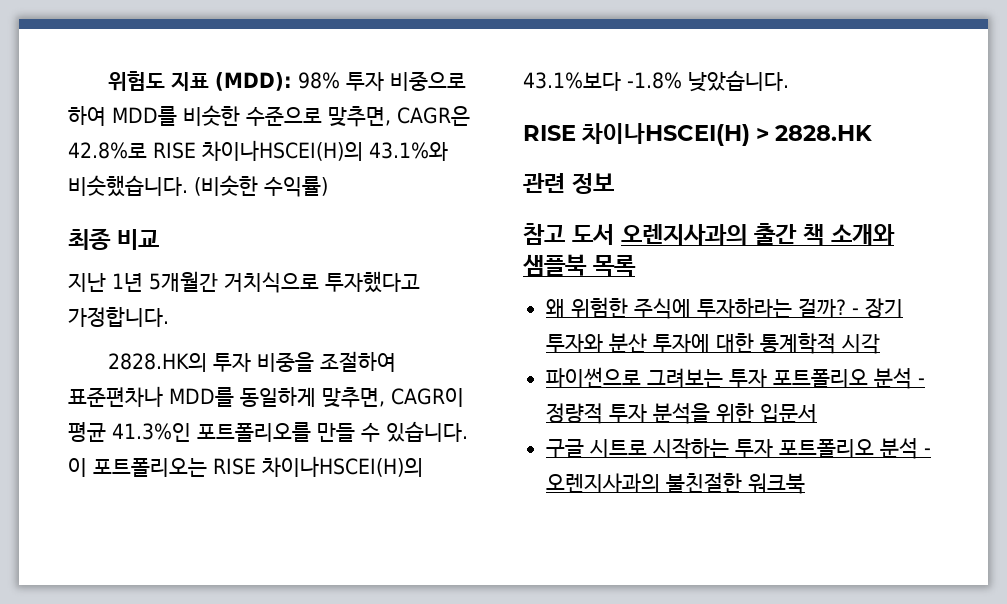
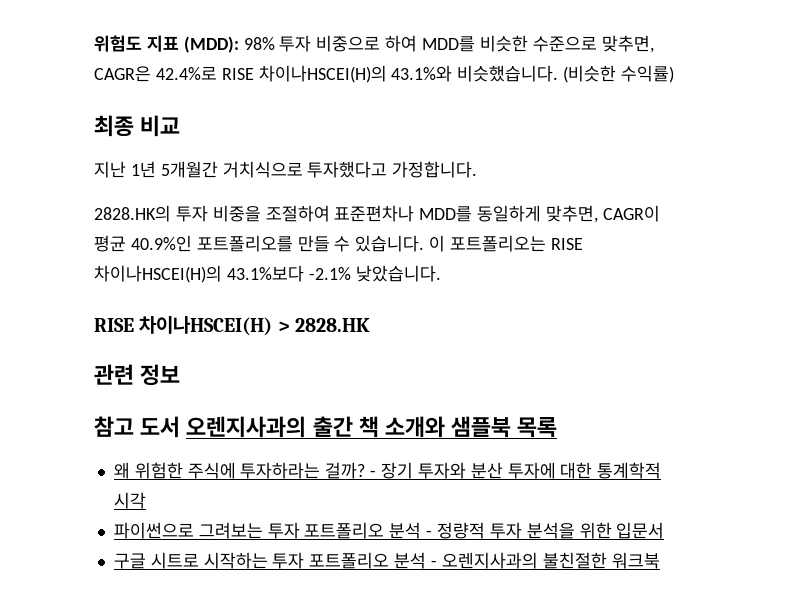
- 위험도 지표 (MDD): 98% 투자 비중으로 하여 MDD를 비슷한 수준으로 맞추면, CAGR은 42.8%로 RISE 차이나HSCEI(H)의 43.1%와 비슷했습니다.
+ 위험도 지표 (MDD): 98% 투자 비중으로 하여 MDD를 비슷한 수준으로 맞추면, CAGR은 42.4%로 RISE 차이나HSCEI(H)의 43.1%와 비슷했습니다.
- 2828.HK의 투자 비중을 조절하여 표준편차나 MDD를 동일하게 맞추면, CAGR이 평균 41.3%인 포트폴리오를 만들 수 있습니다.
+ 2828.HK의 투자 비중을 조절하여 표준편차나 MDD를 동일하게 맞추면, CAGR이 평균 40.9%인 포트폴리오를 만들 수 있습니다.
- 이 포트폴리오는 RISE 차이나HSCEI(H)의 43.1%보다 -1.8% 낮았습니다.
+ 이 포트폴리오는 RISE 차이나HSCEI(H)의 43.1%보다 -2.1% 낮았습니다.

